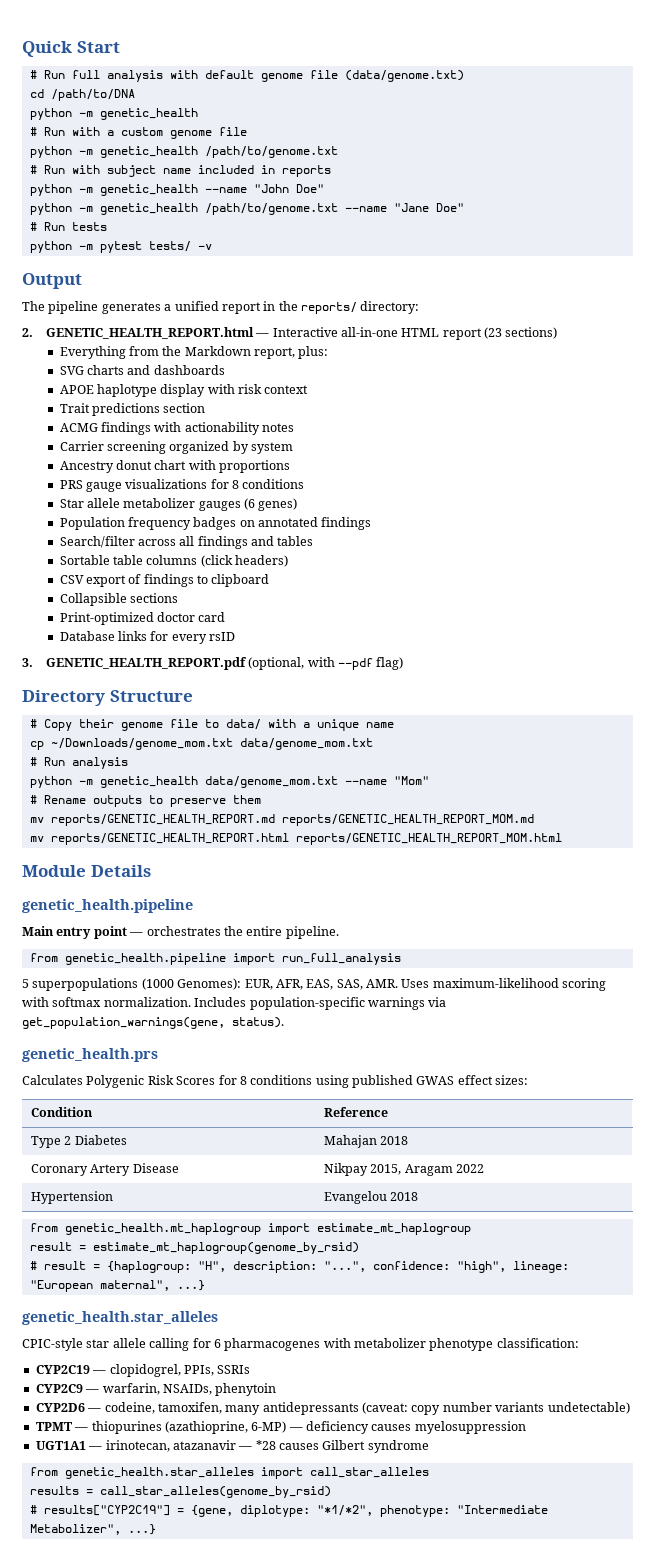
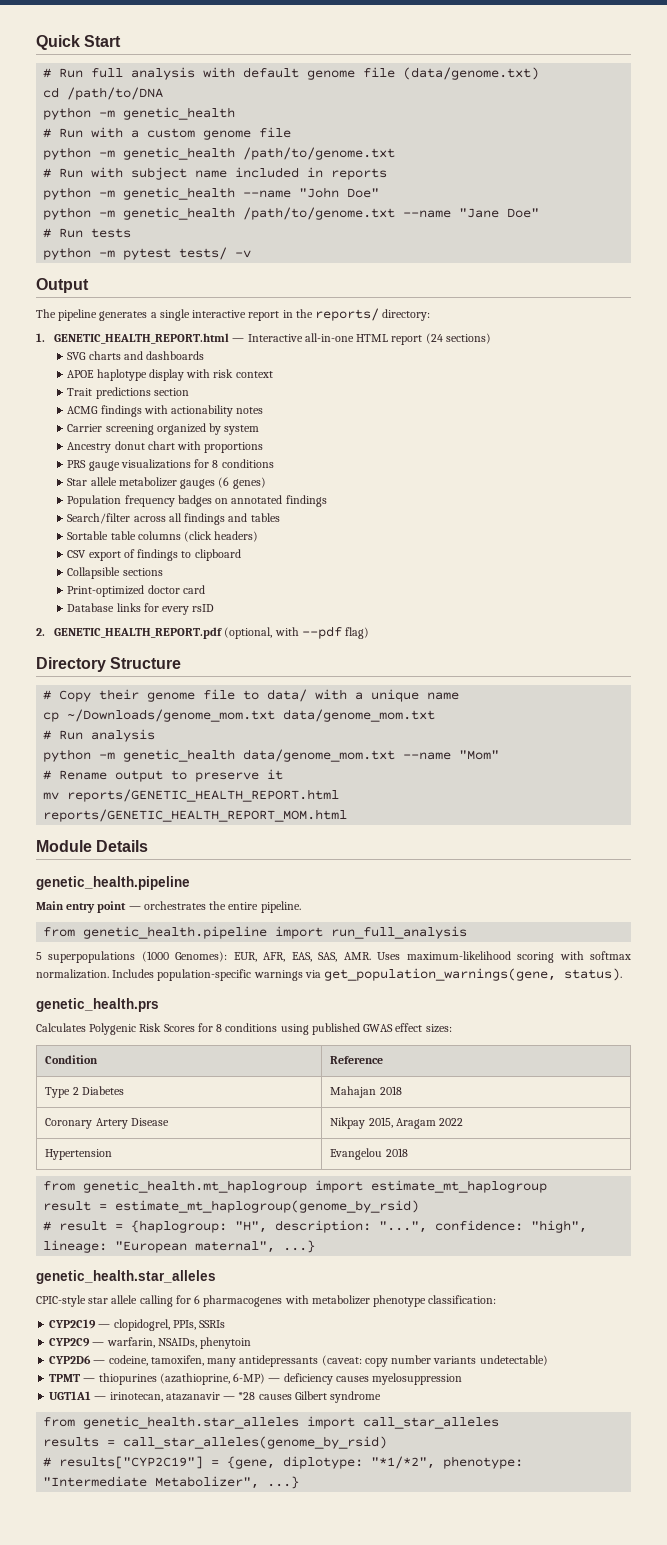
- The pipeline generates a unified report in the reports/ directory:
+ The pipeline generates a single interactive report in the reports/ directory:
- 2. GENETIC_HEALTH_REPORT.html — Interactive all-in-one HTML report (23 sections)
+ 1. GENETIC_HEALTH_REPORT.html — Interactive all-in-one HTML report (24 sections)
- Everything from the Markdown report, plus:
- 3. GENETIC_HEALTH_REPORT.pdf (optional, with --pdf flag)
+ 2. GENETIC_HEALTH_REPORT.pdf (optional, with --pdf flag)
- # Rename outputs to preserve them
- mv reports/GENETIC_HEALTH_REPORT.md reports/GENETIC_HEALTH_REPORT_MOM.md
+ # Rename output to preserve it

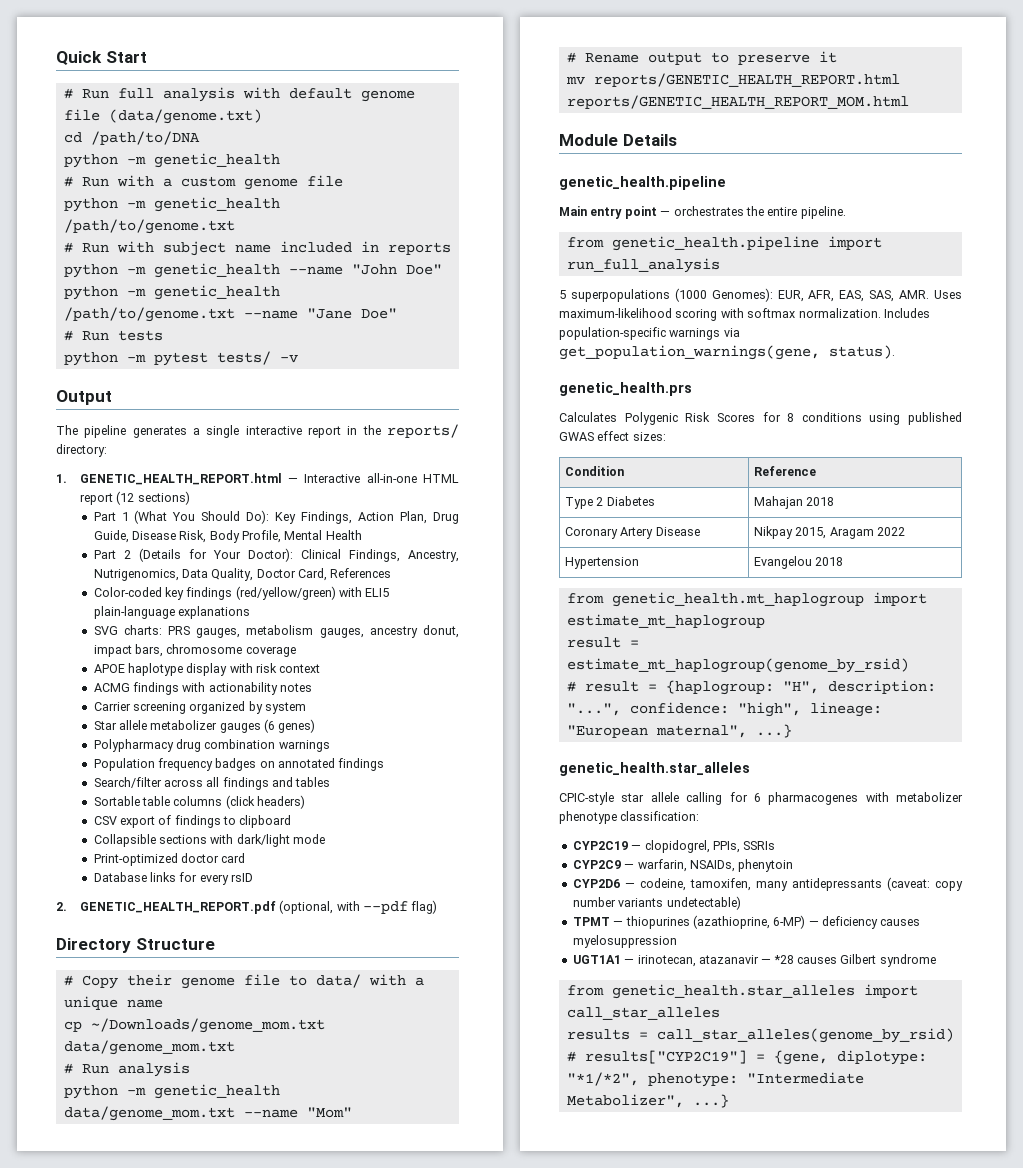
- 1. GENETIC_HEALTH_REPORT.html — Interactive all-in-one HTML report (24 sections)
+ 1. GENETIC_HEALTH_REPORT.html — Interactive all-in-one HTML report (12 sections)
- SVG charts and dashboards
+ Part 1 (What You Should Do): Key Findings, Action Plan, Drug Guide, Disease Risk, Body Profile, Mental Health
+ Part 2 (Details for Your Doctor): Clinical Findings, Ancestry, Nutrigenomics, Data Quality, Doctor Card, References
+ Color-coded key findings (red/yellow/green) with ELI5 plain-language explanations
+ SVG charts: PRS gauges, metabolism gauges, ancestry donut, impact bars, chromosome coverage
- Trait predictions section
- Ancestry donut chart with proportions
- PRS gauge visualizations for 8 conditions
+ Polypharmacy drug combination warnings
- Collapsible sections
+ Collapsible sections with dark/light mode

